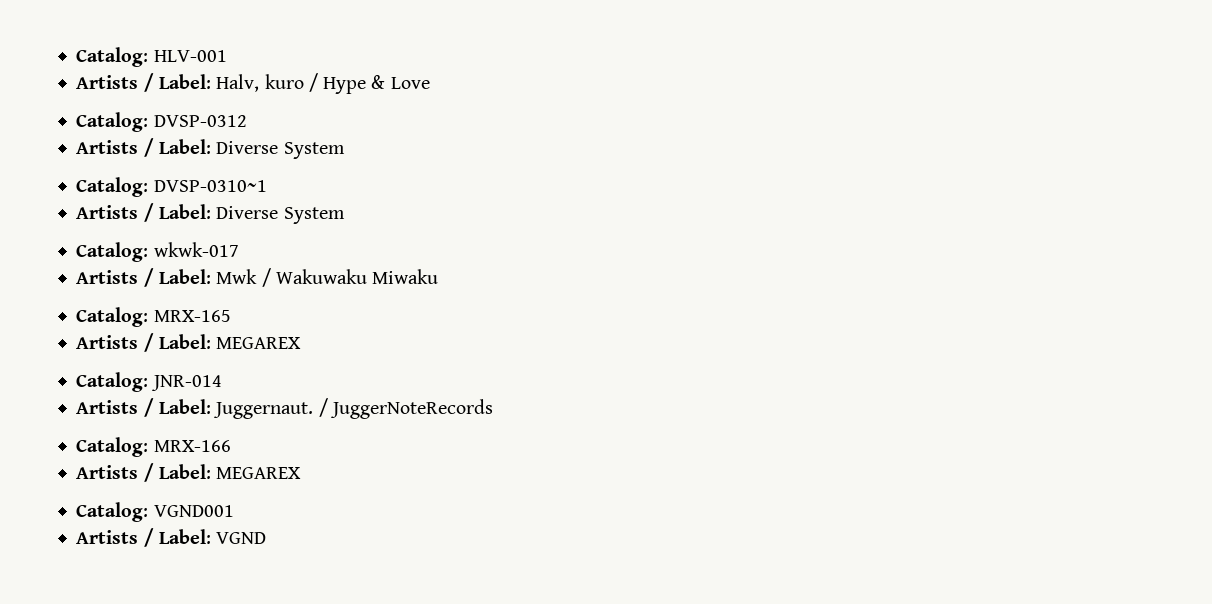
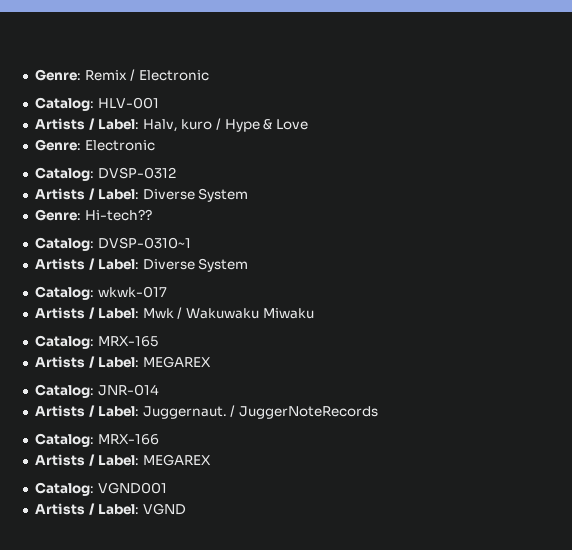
+ Genre: Remix / Electronic
+ Genre: Electronic
+ Genre: Hi-tech??

